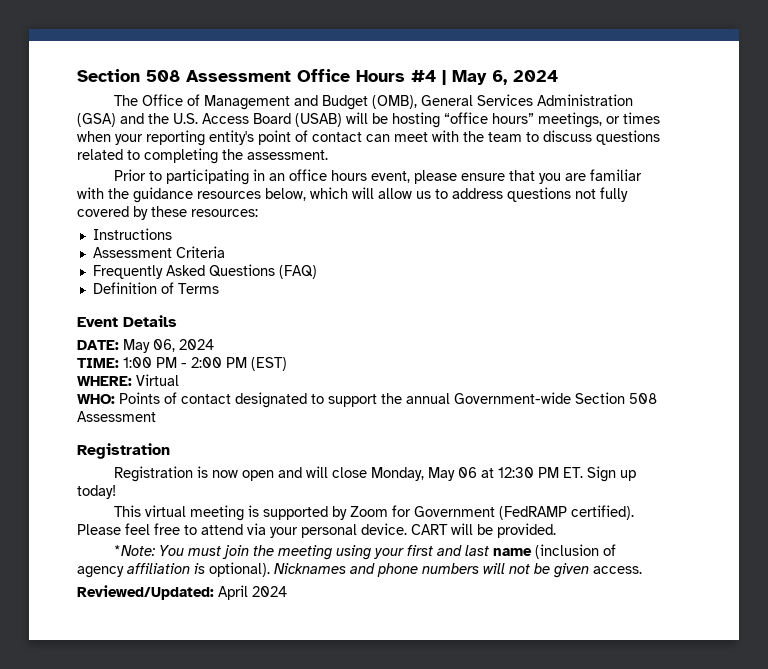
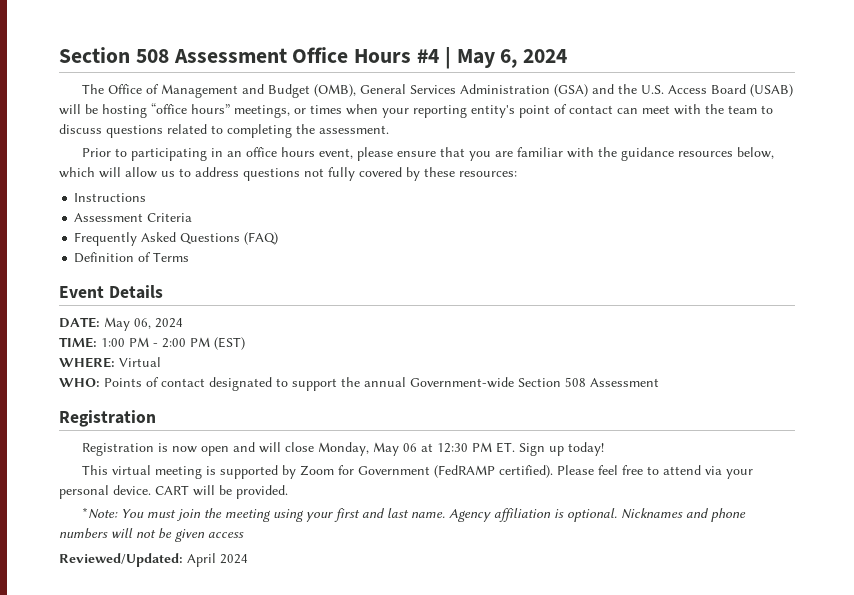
- *Note: You must join the meeting using your first and last name (inclusion of agency affiliation is optional).
+ *Note: You must join the meeting using your first and last name. Agency affiliation is optional.
- Nicknames and phone numbers will not be given access.
+ Nicknames and phone numbers will not be given access

